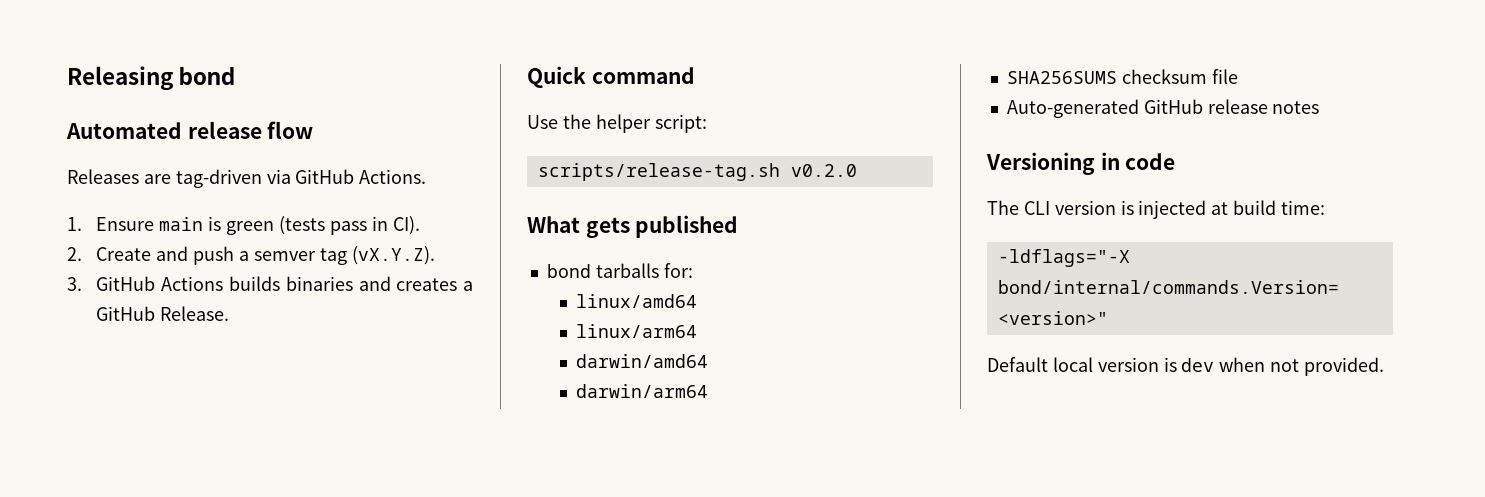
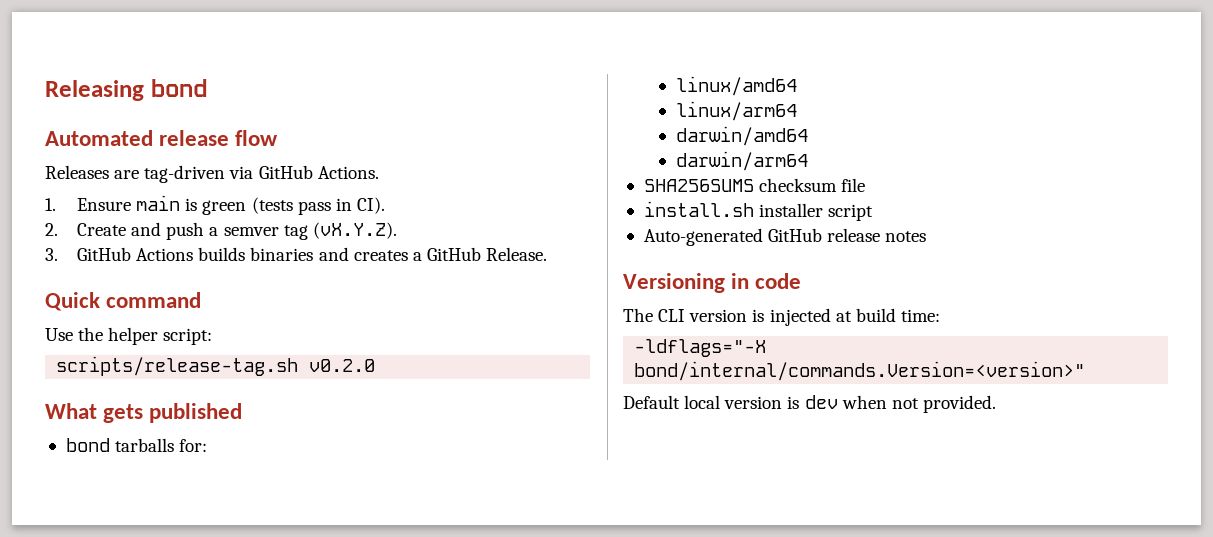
+ install.sh installer script

